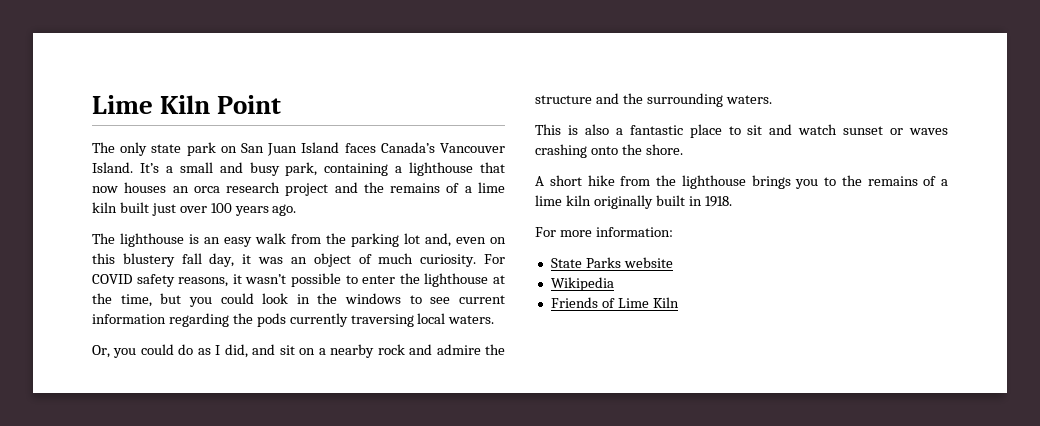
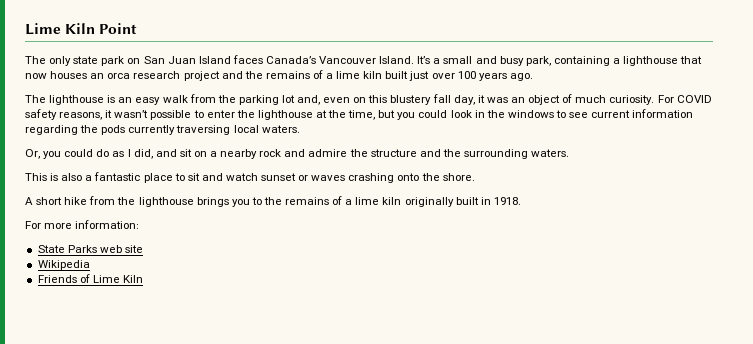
- State Parks website
+ State Parks web site

